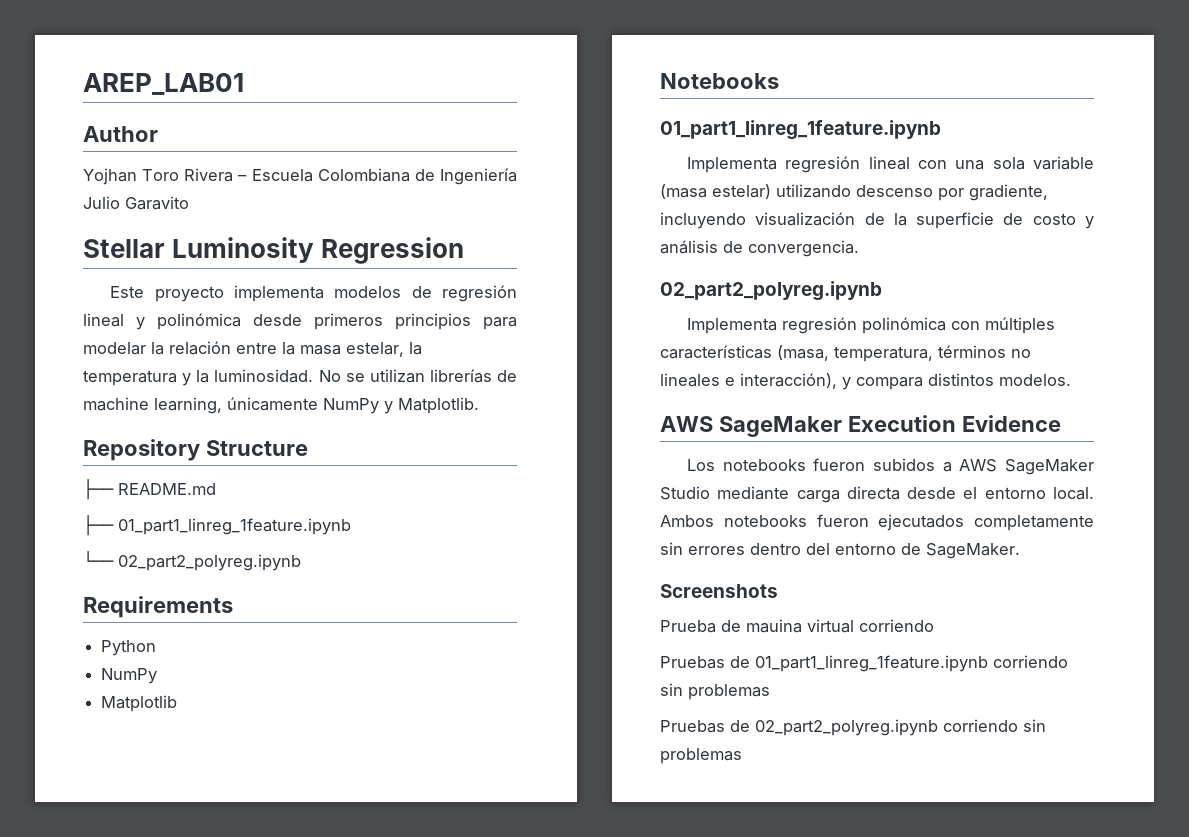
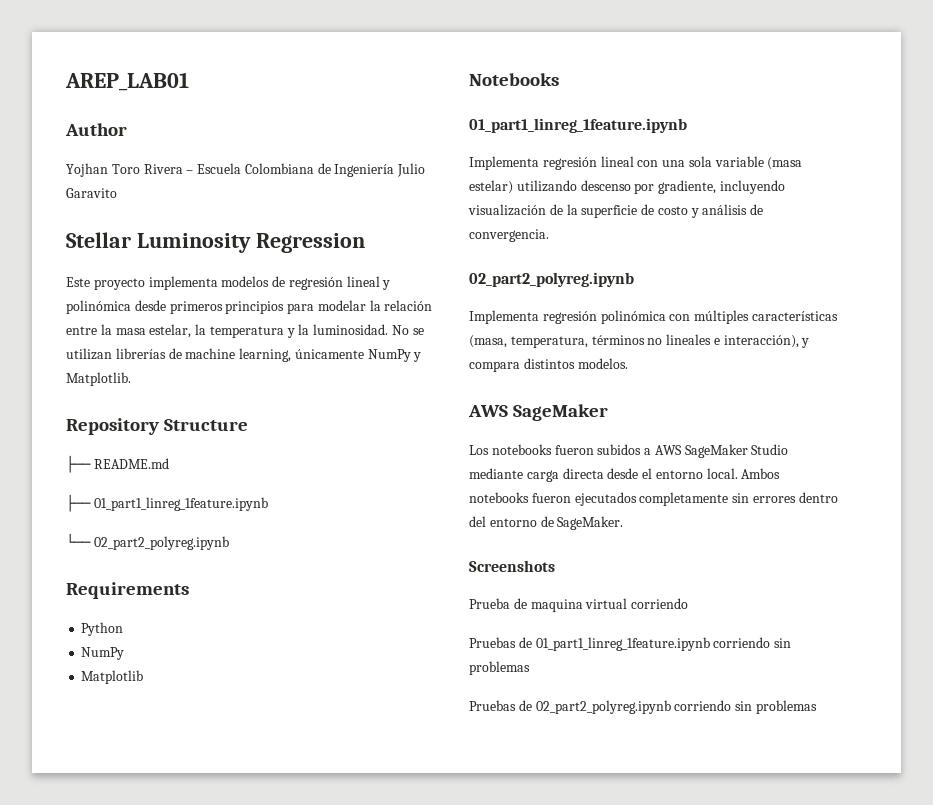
  Implementa regresión polinómica con múltiples características (masa, temperatura, términos no lineales e interacción), y compara distintos modelos.
- AWS SageMaker Execution Evidence
+ AWS SageMaker
- Prueba de mauina virtual corriendo
+ Prueba de maquina virtual corriendo

